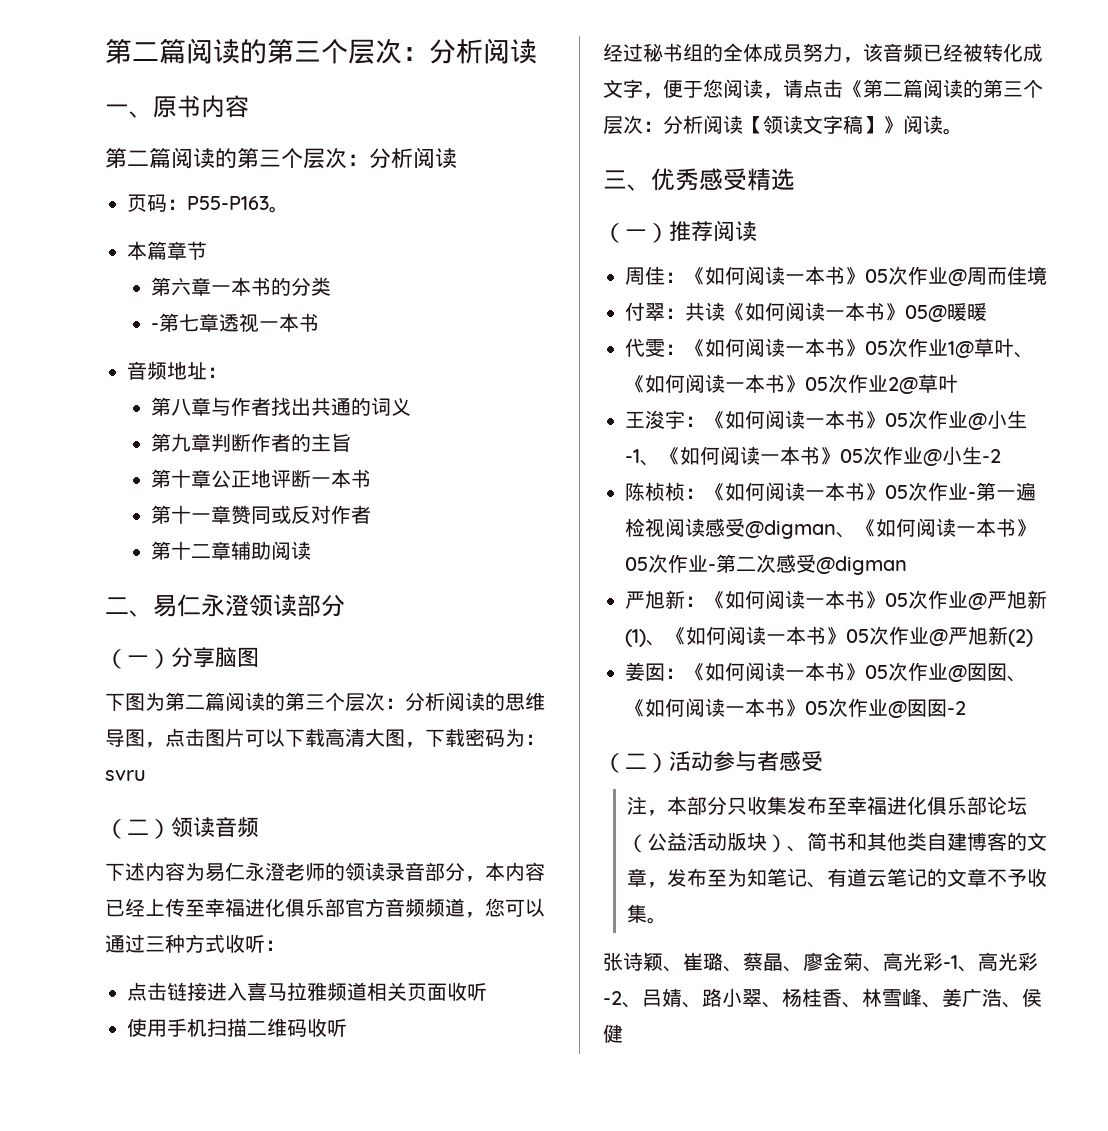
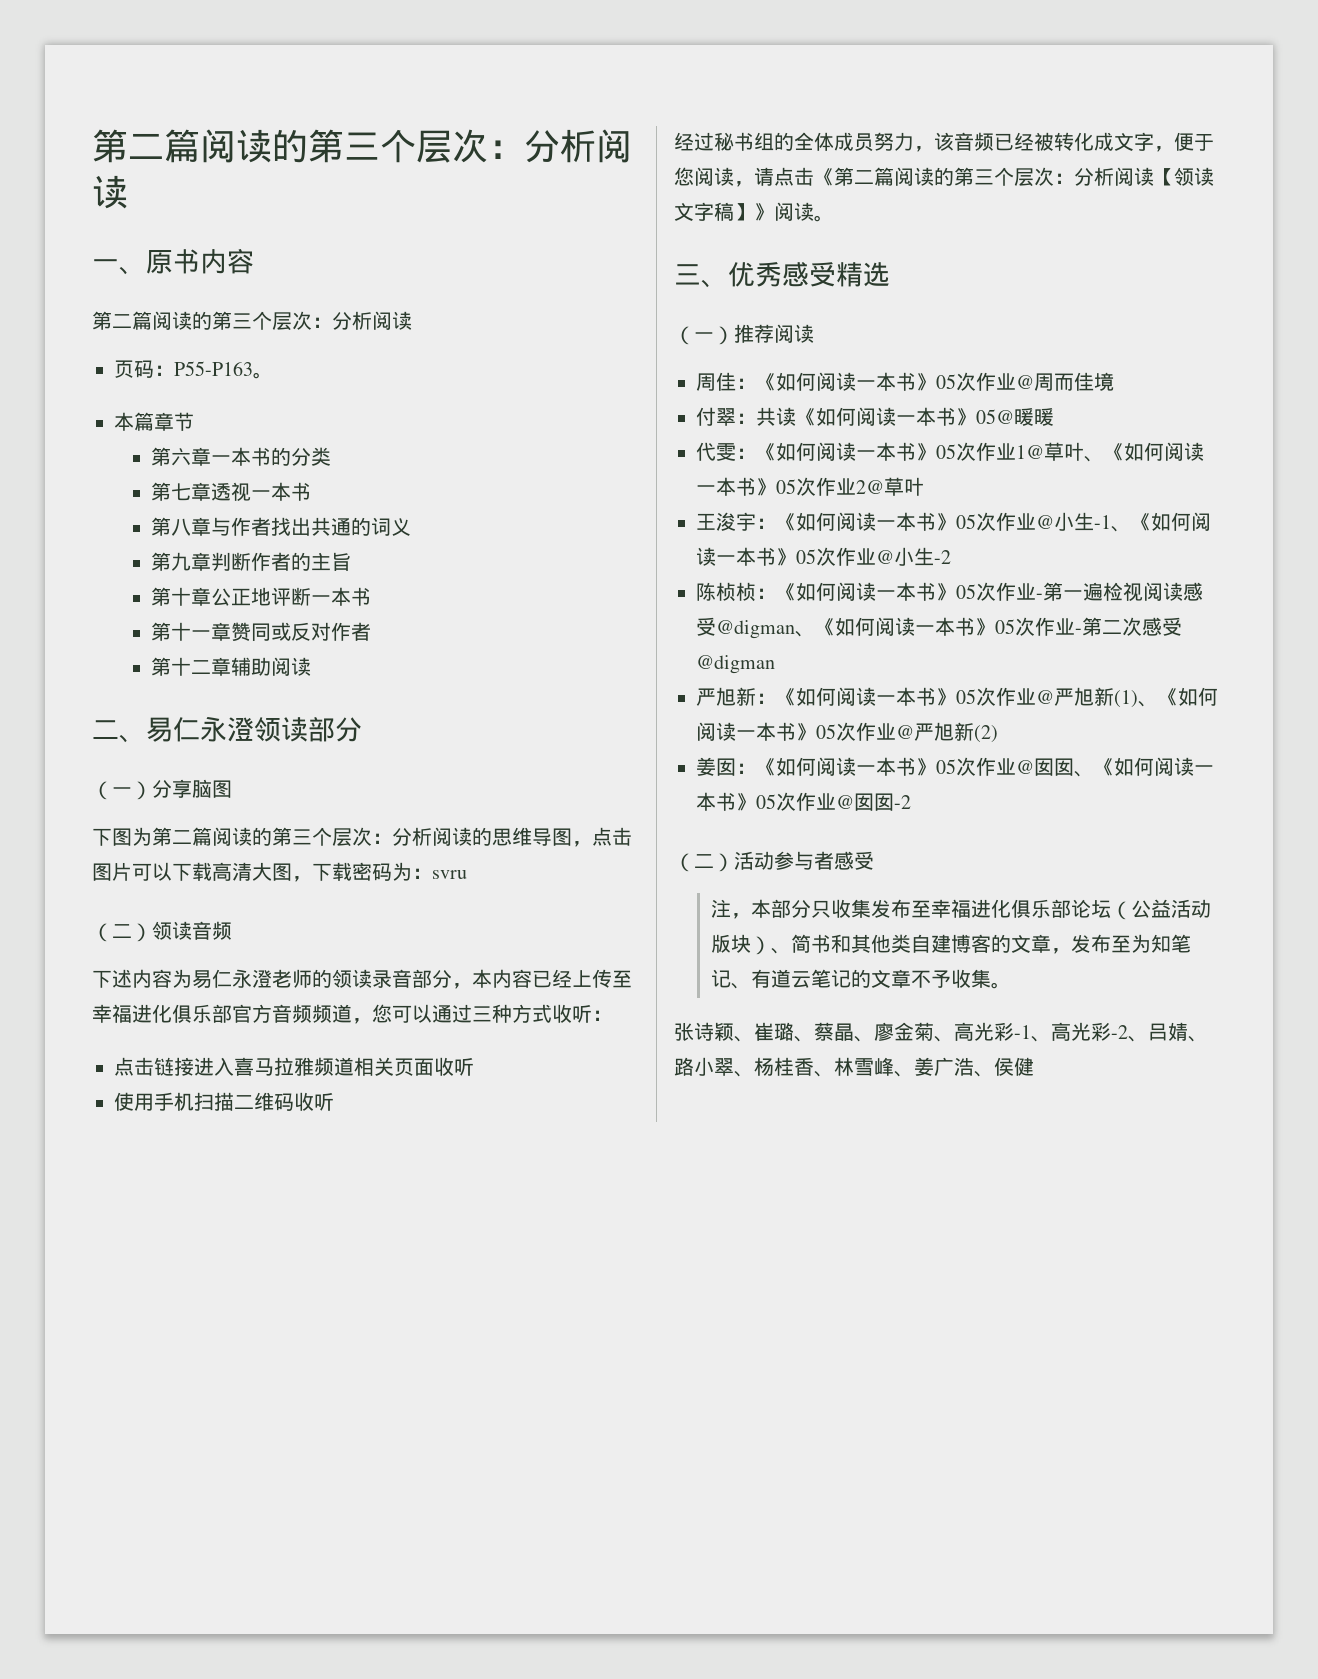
- -第七章透视一本书
+ 第七章透视一本书
- 音频地址：

